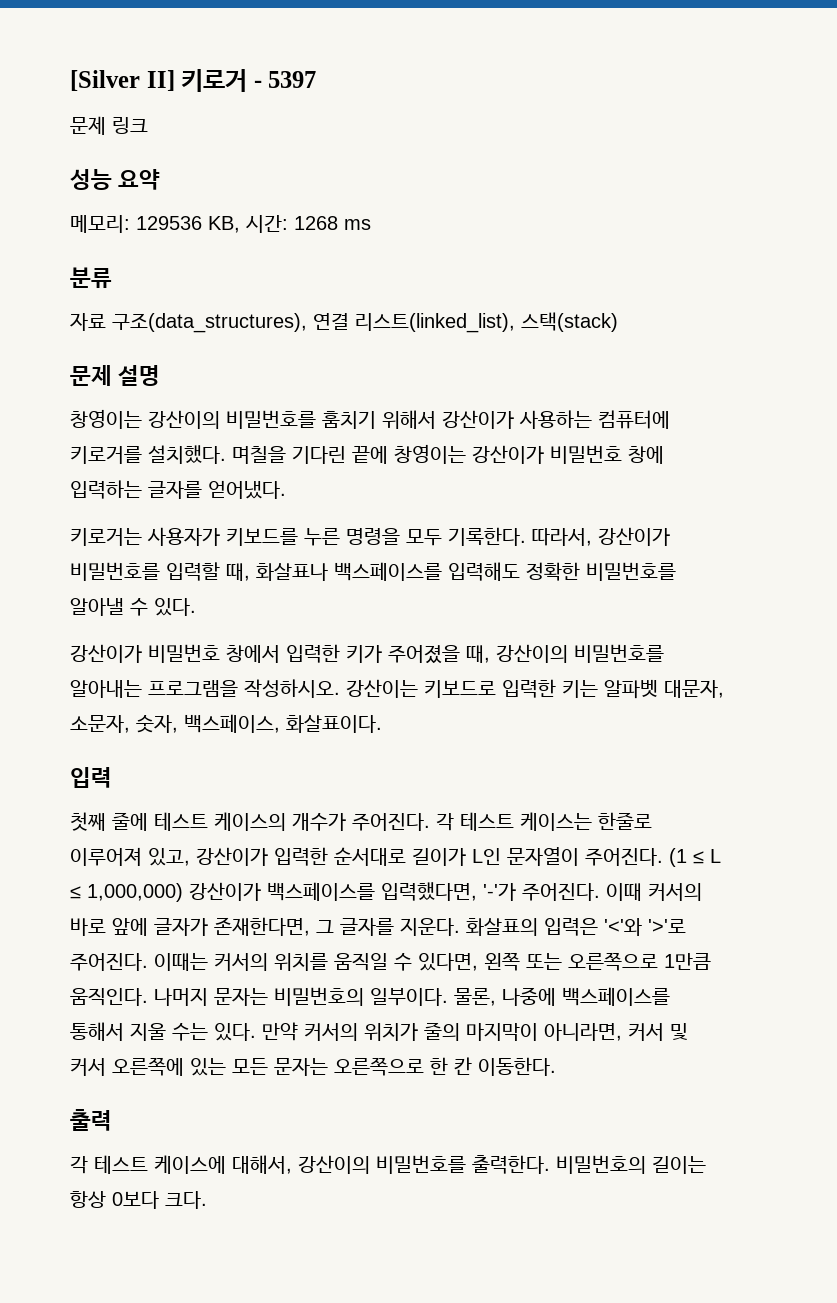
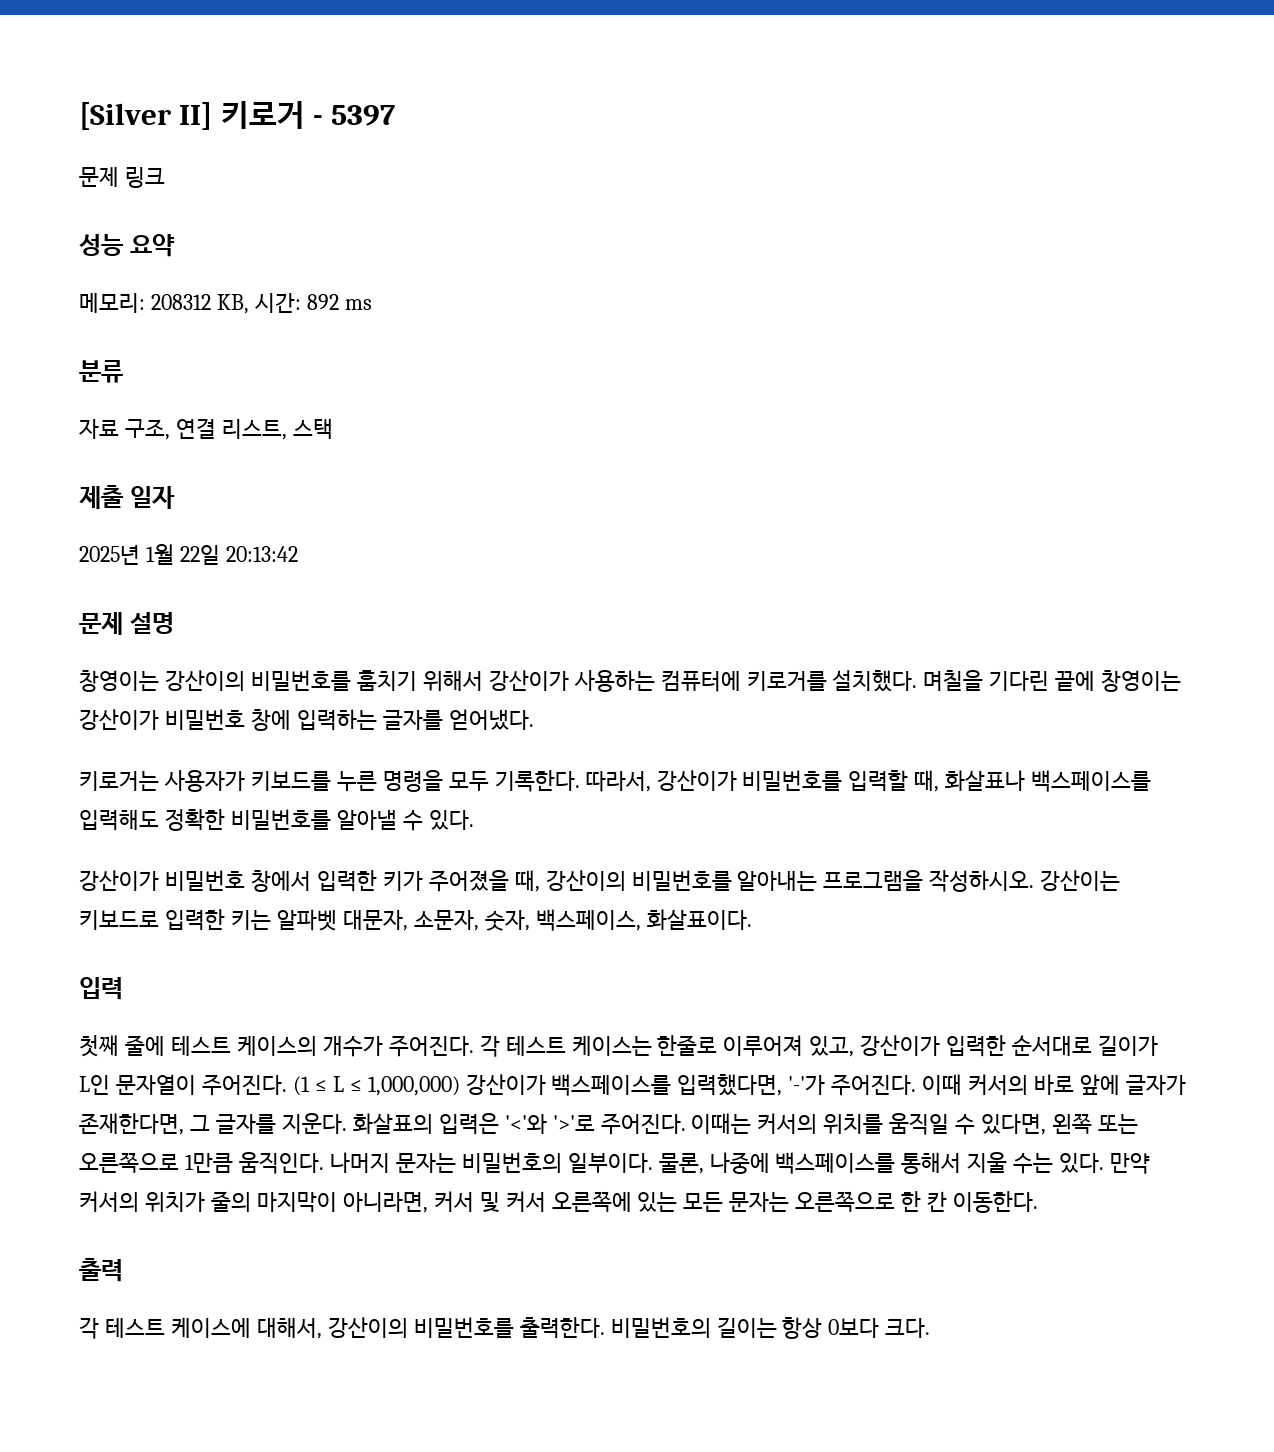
- 메모리: 129536 KB, 시간: 1268 ms
+ 메모리: 208312 KB, 시간: 892 ms
- 자료 구조(data_structures), 연결 리스트(linked_list), 스택(stack)
+ 자료 구조, 연결 리스트, 스택
+ 제출 일자
+ 2025년 1월 22일 20:13:42

